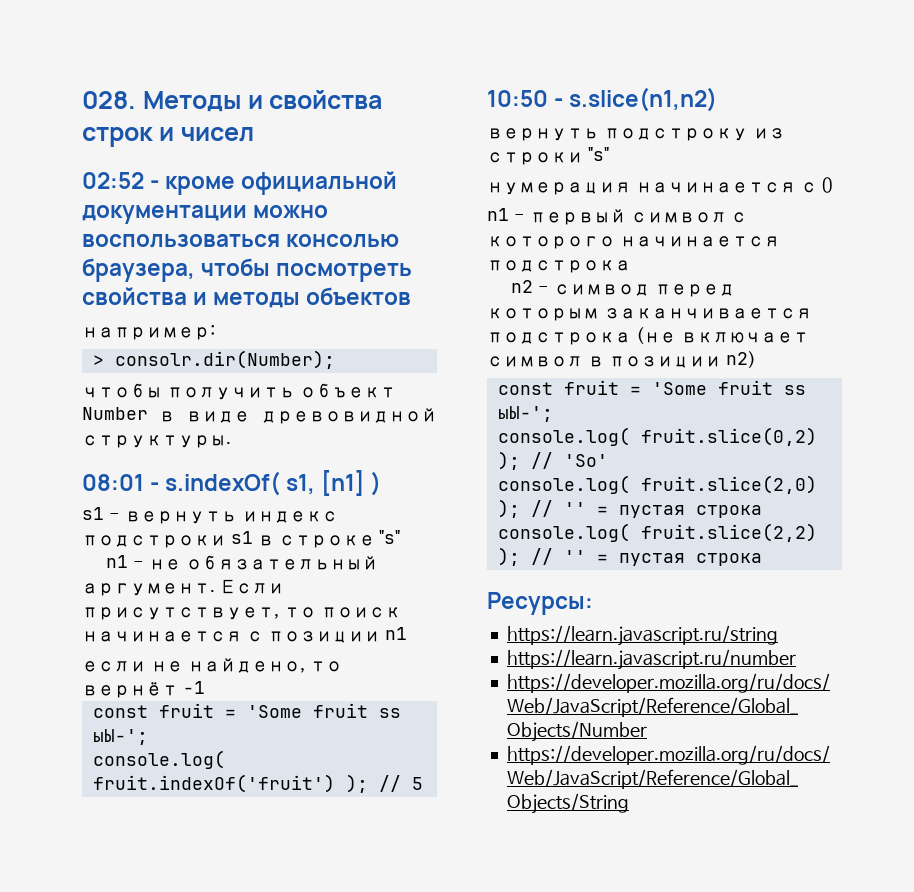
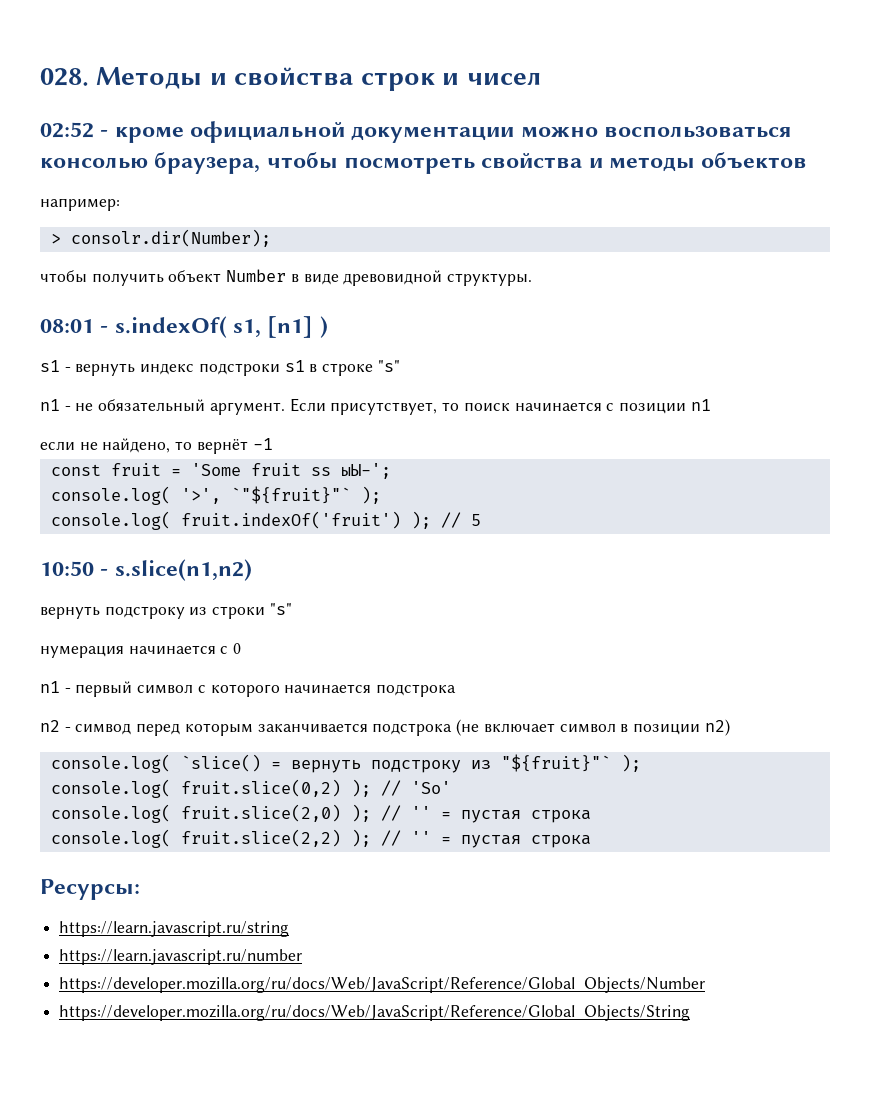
+ console.log( '>', `"${fruit}"` );
  n2 - симвод перед которым заканчивается подстрока (не включает символ в позиции n2)
- const fruit = 'Some fruit ss ыЫ-';
+ console.log( `slice() = вернуть подстроку из "${fruit}"` );

